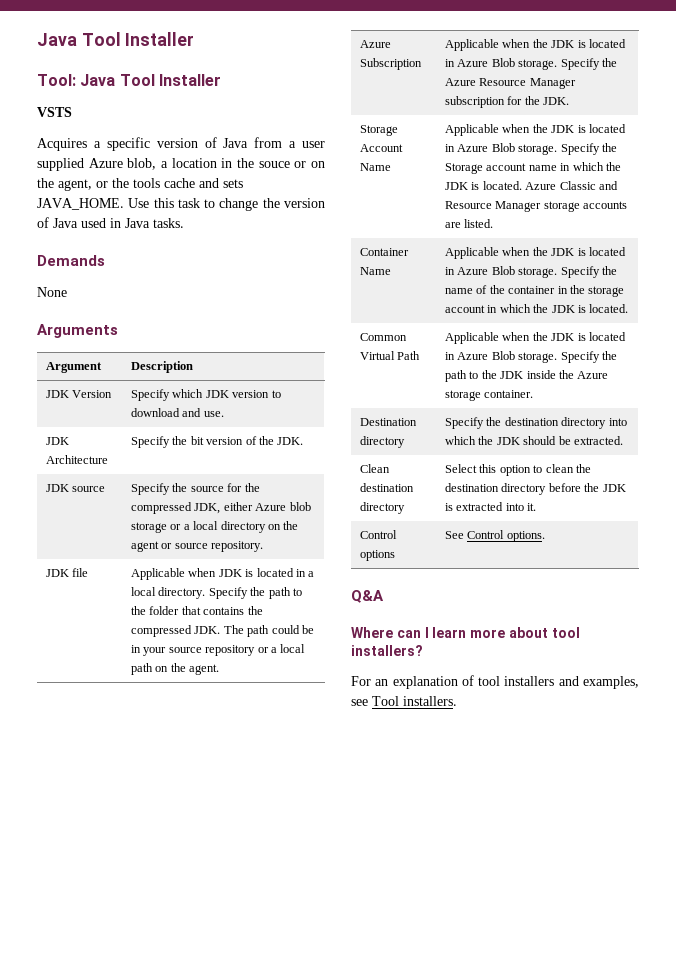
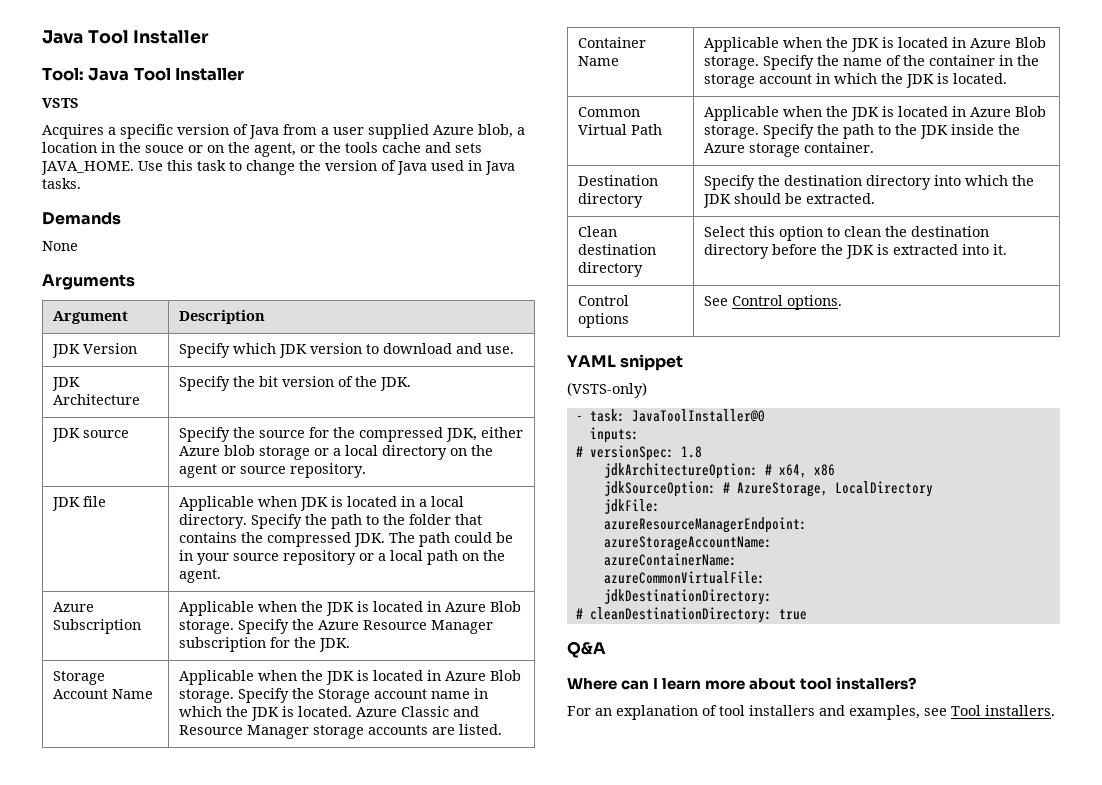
+ YAML snippet
+ (VSTS-only)
+ - task: JavaToolInstaller@0
+ inputs:
+ # versionSpec: 1.8
+ jdkArchitectureOption: # x64, x86
+ jdkSourceOption: # AzureStorage, LocalDirectory
+ jdkFile:
+ azureResourceManagerEndpoint:
+ azureStorageAccountName:
+ azureContainerName:
+ azureCommonVirtualFile:
+ jdkDestinationDirectory:
+ # cleanDestinationDirectory: true

